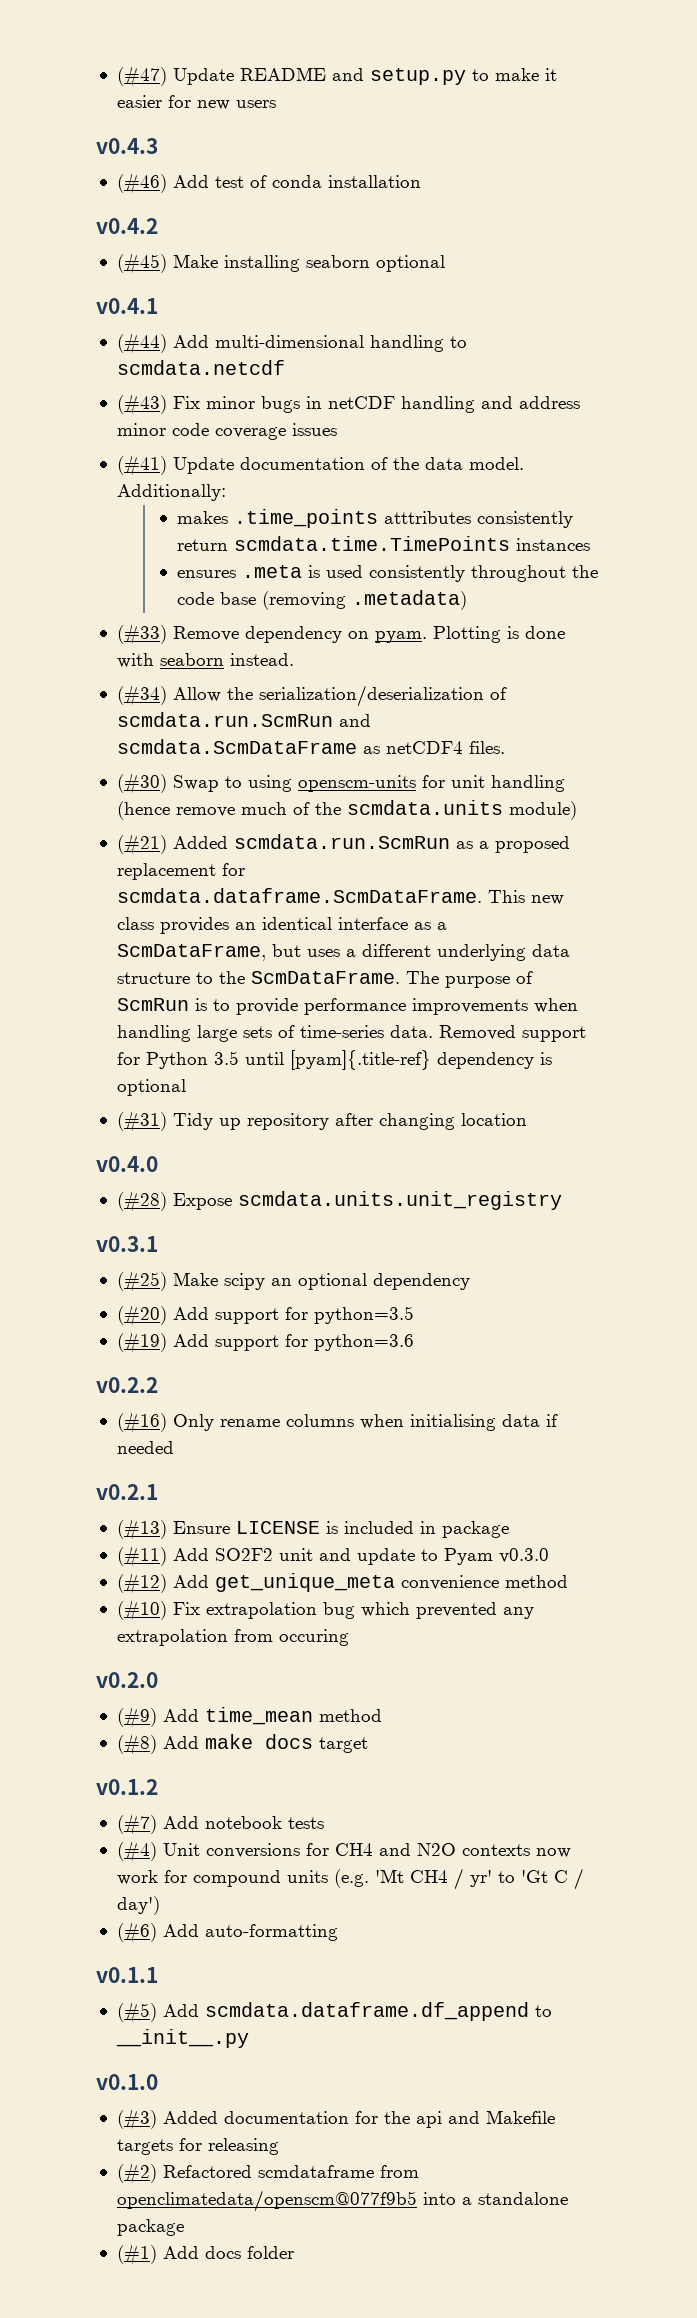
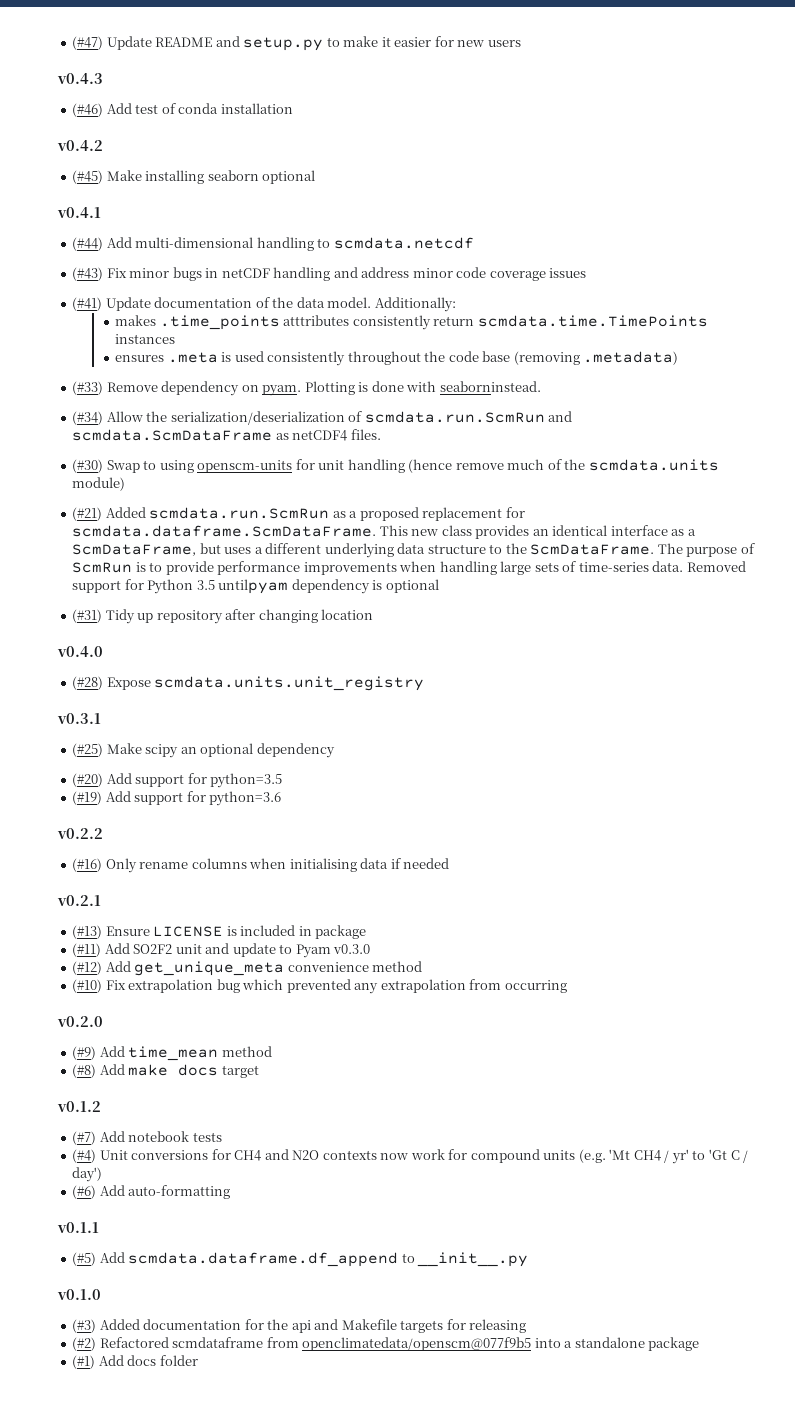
- Plotting is done with seaborn instead.
+ Plotting is done with seaborninstead.
- Removed support for Python 3.5 until [pyam]{.title-ref} dependency is optional
+ Removed support for Python 3.5 untilpyam dependency is optional
- (#10) Fix extrapolation bug which prevented any extrapolation from occuring
+ (#10) Fix extrapolation bug which prevented any extrapolation from occurring

